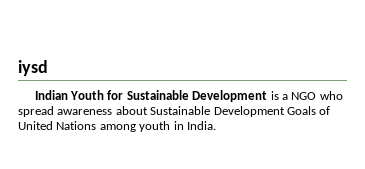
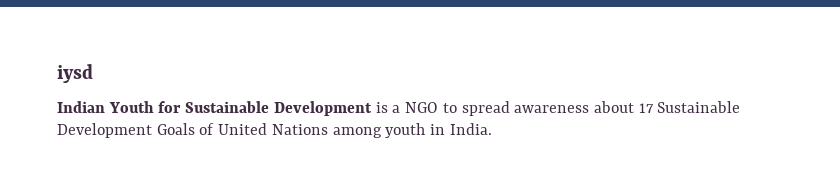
- Indian Youth for Sustainable Development is a NGO who spread awareness about Sustainable Development Goals of United Nations among youth in India.
+ Indian Youth for Sustainable Development is a NGO to spread awareness about 17 Sustainable Development Goals of United Nations among youth in India.

